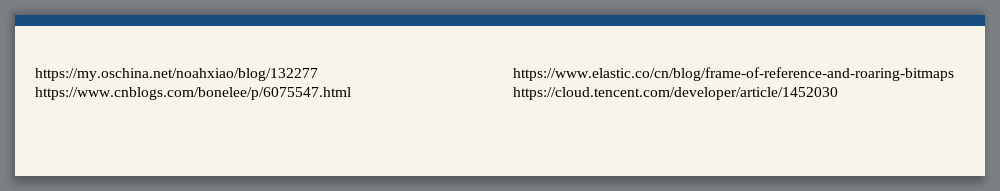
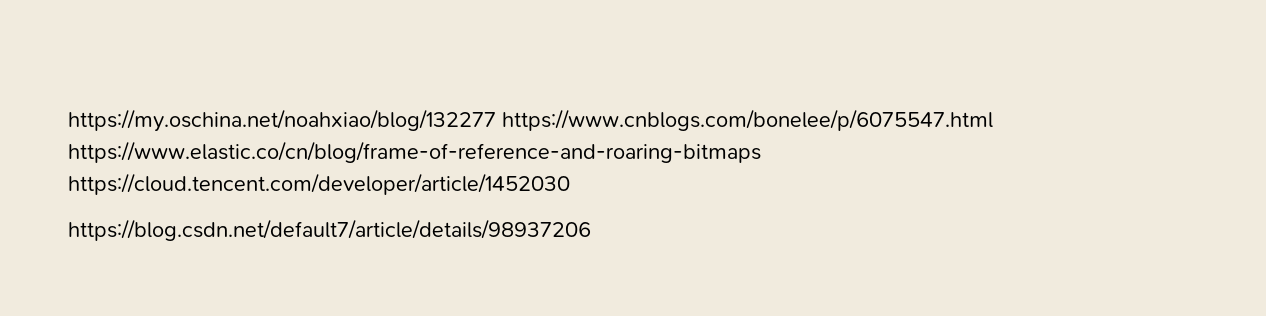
+ https://blog.csdn.net/default7/article/details/98937206

